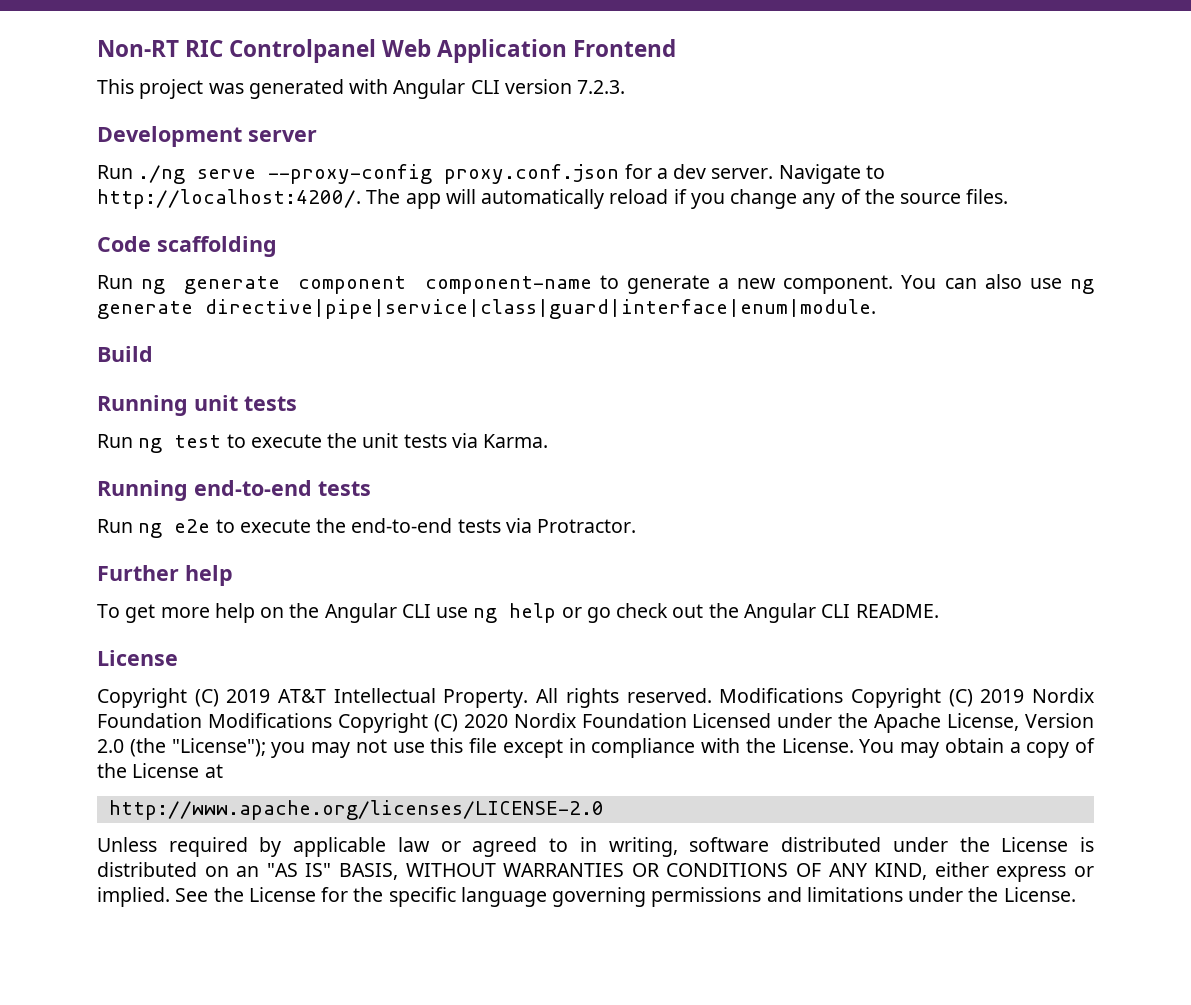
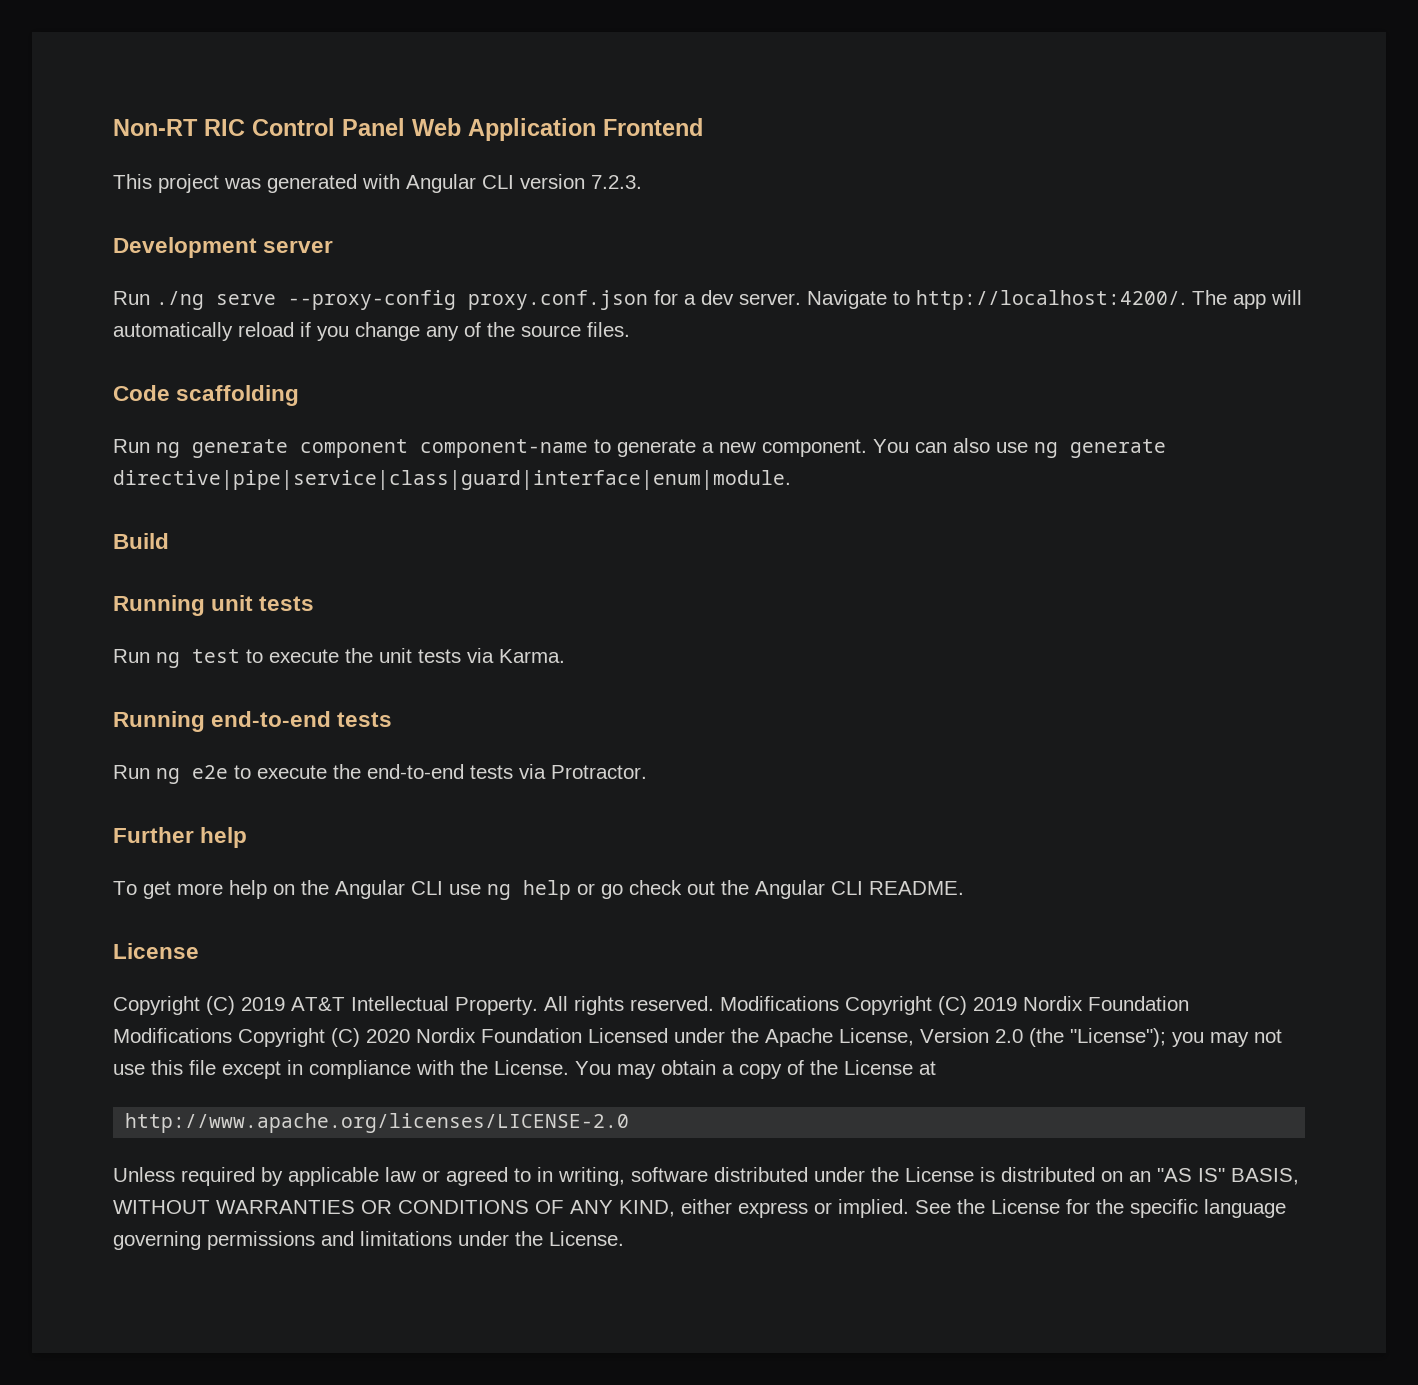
- Non-RT RIC Controlpanel Web Application Frontend
+ Non-RT RIC Control Panel Web Application Frontend

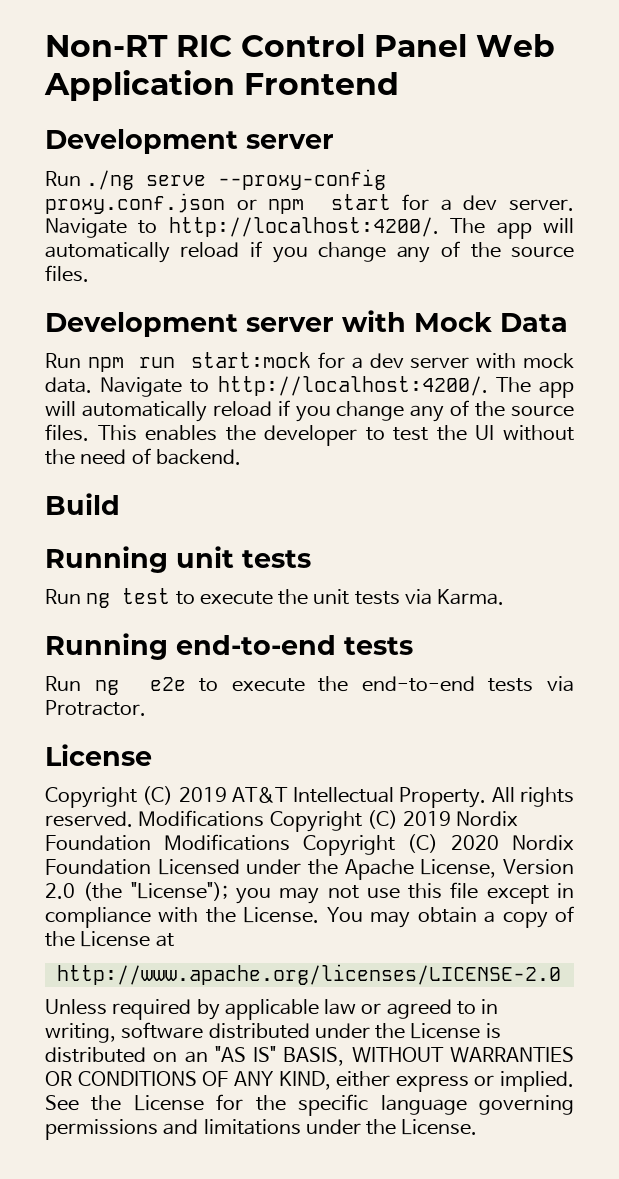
- This project was generated with Angular CLI version 7.2.3.
- Run ./ng serve --proxy-config proxy.conf.json for a dev server.
+ Run ./ng serve --proxy-config proxy.conf.json or npm start for a dev server.
- Code scaffolding
- Run ng generate component component-name to generate a new component. You can also use ng generate directive|pipe|service|class|guard|interface|enum|module.
+ Development server with Mock Data
+ Run npm run start:mock for a dev server with mock data. Navigate to http://localhost:4200/. The app will automatically reload if you change any of the source files. This enables the developer to test the UI without the need of backend.
- Further help
- To get more help on the Angular CLI use ng help or go check out the Angular CLI README.

